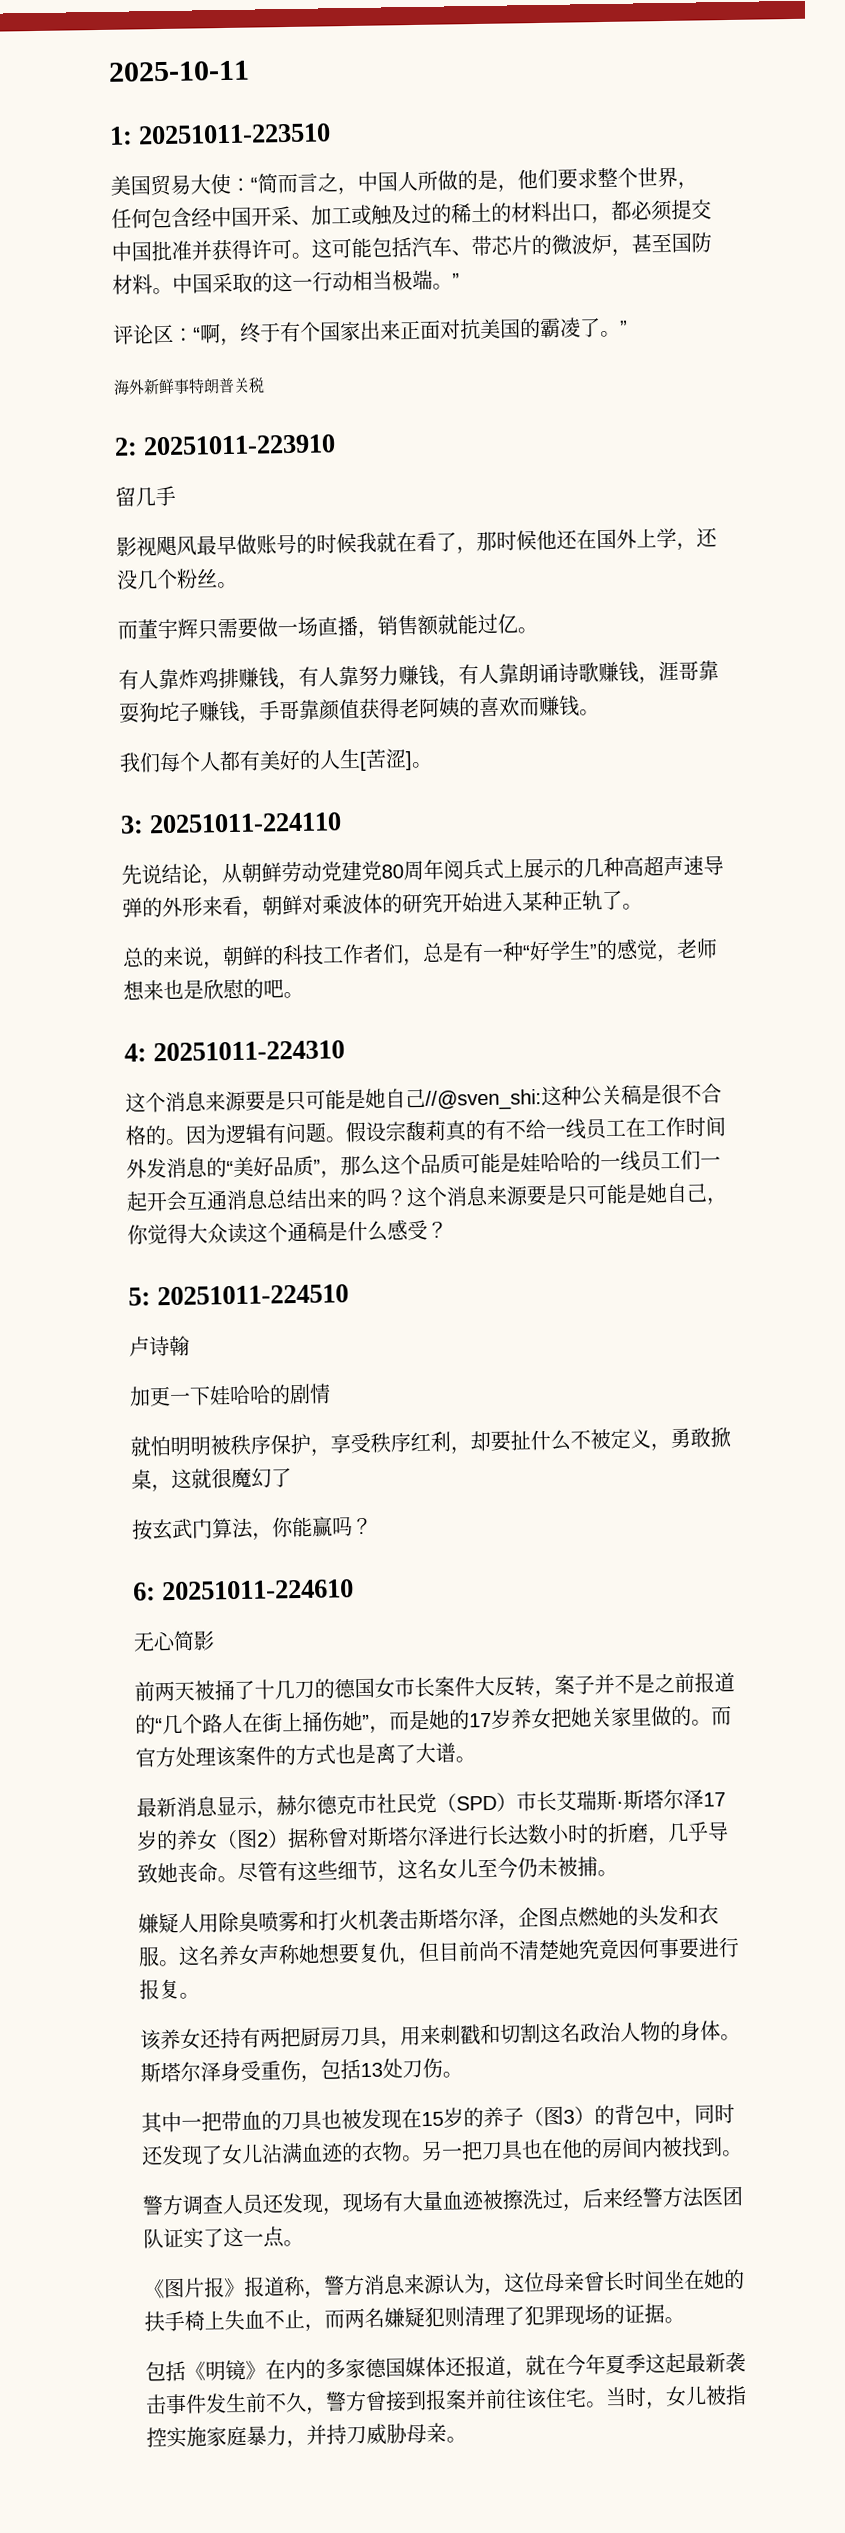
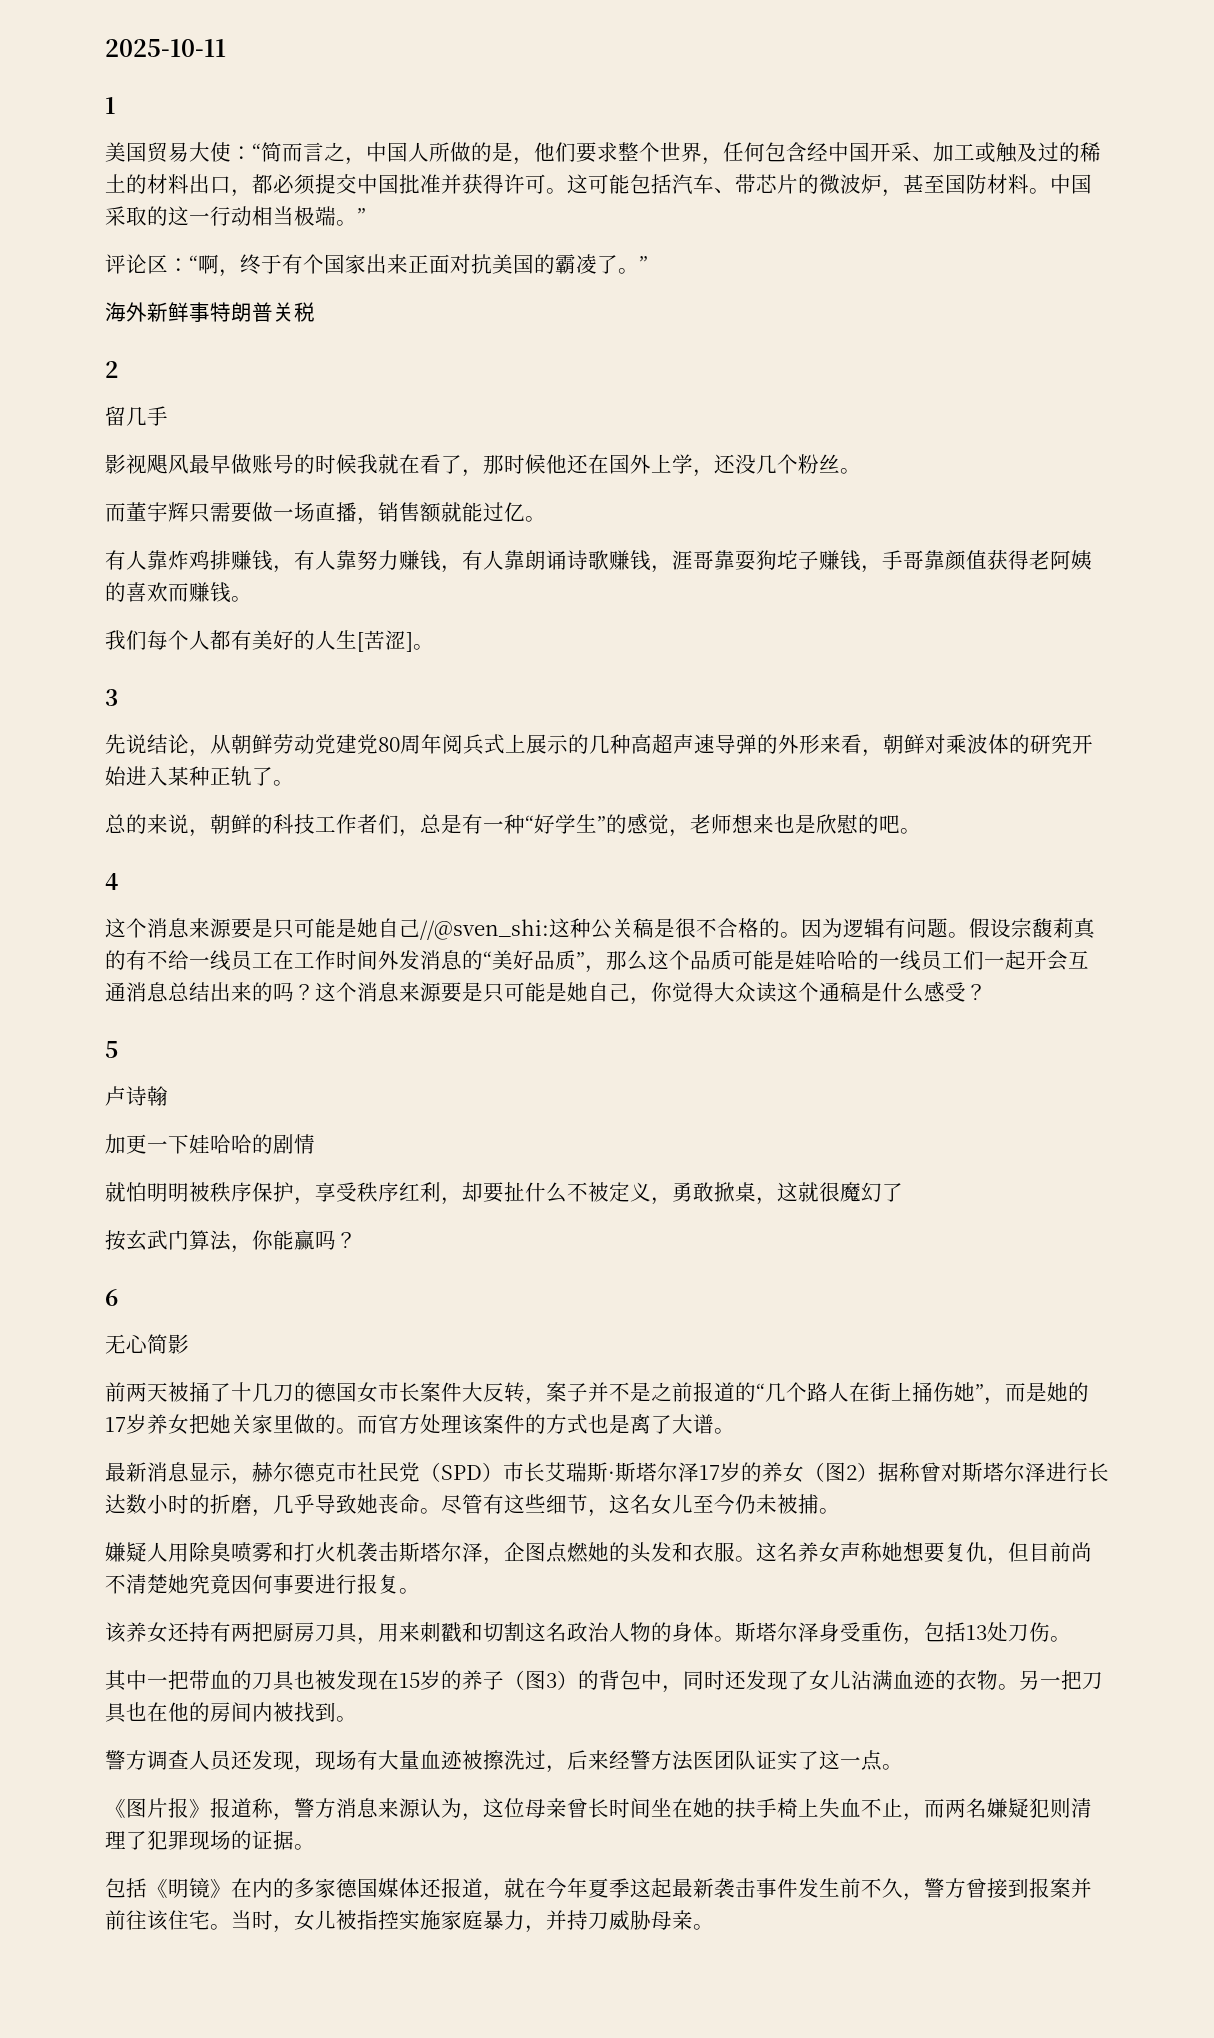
- 1: 20251011-223510
+ 1
  海外新鲜事特朗普关税
- 2: 20251011-223910
+ 2
  我们每个人都有美好的人生[苦涩]。
- 3: 20251011-224110
+ 3
- 4: 20251011-224310
+ 4
- 5: 20251011-224510
+ 5
- 6: 20251011-224610
+ 6

